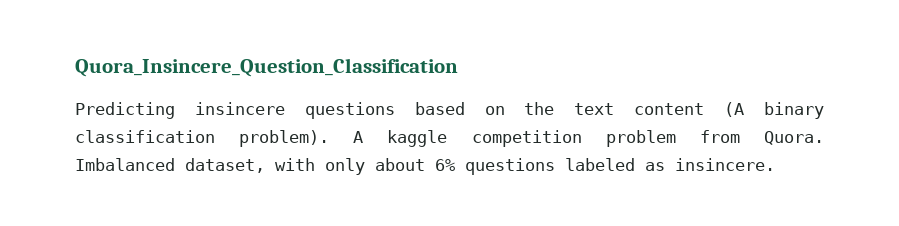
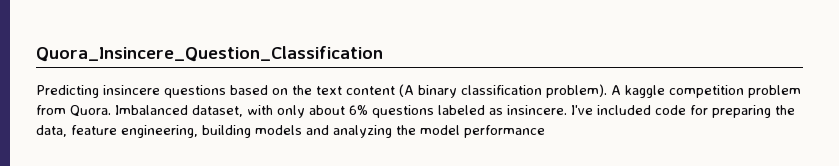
+ I've included code for preparing the data, feature engineering, building models and analyzing the model performance

